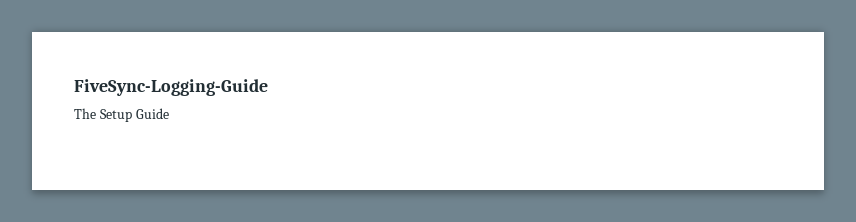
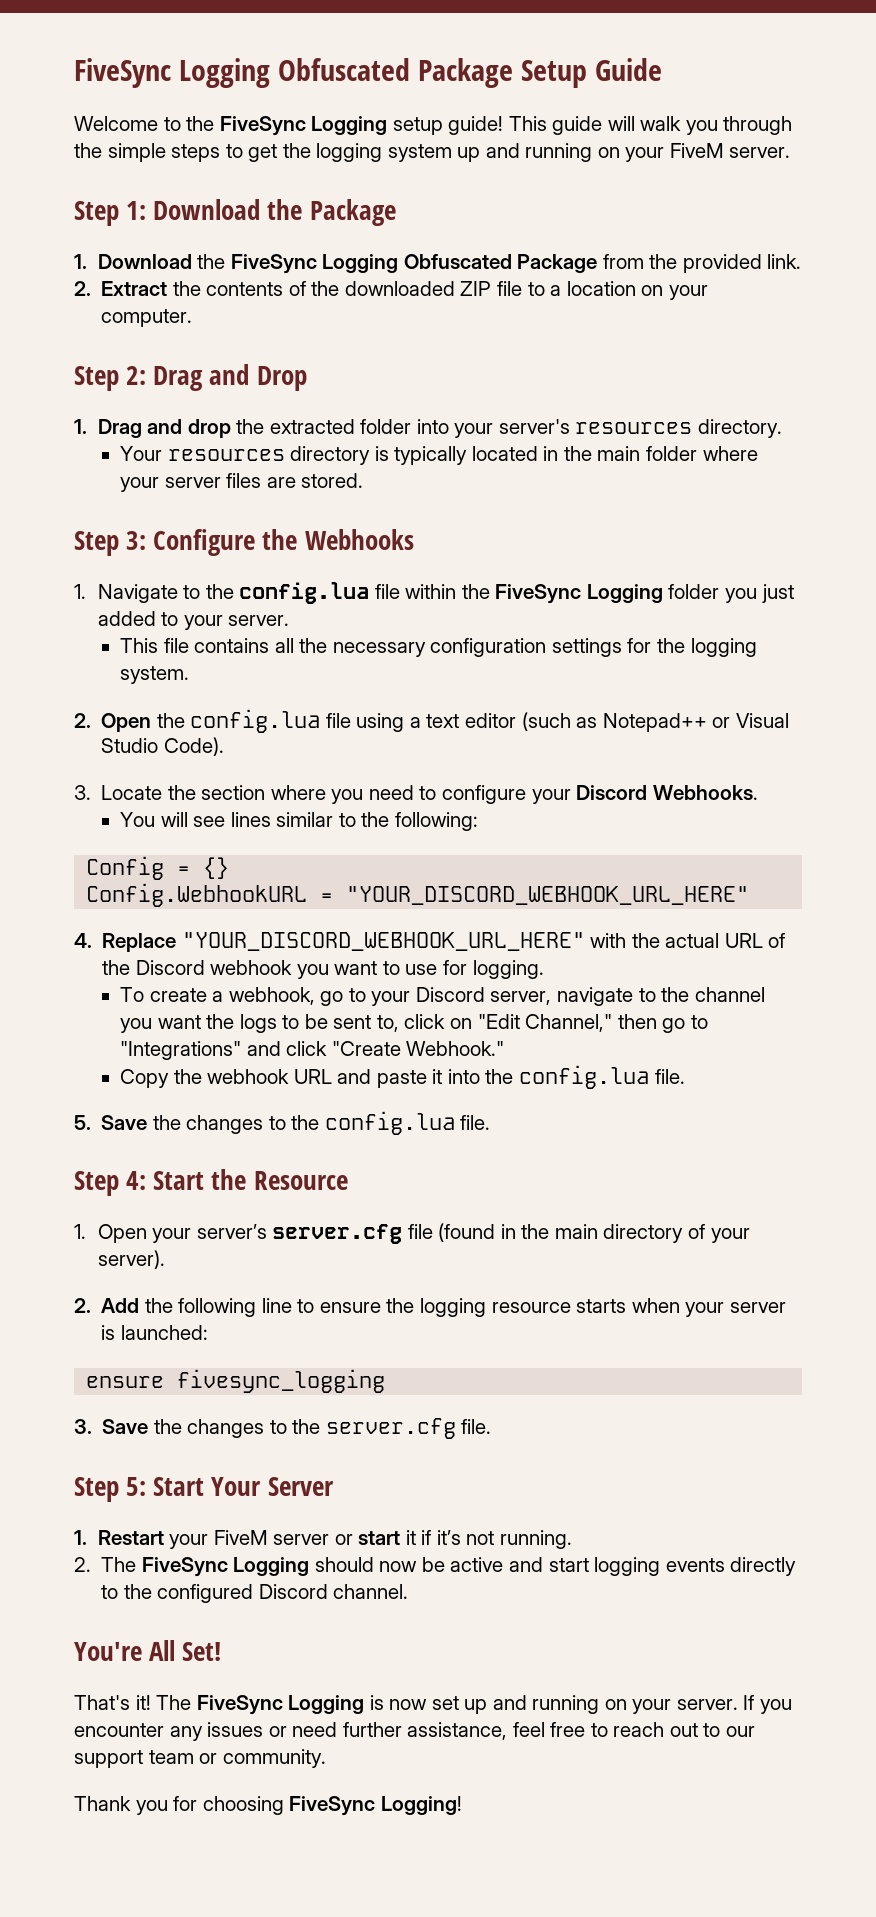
- FiveSync-Logging-Guide
- The Setup Guide
+ FiveSync Logging Obfuscated Package Setup Guide
+ Welcome to the FiveSync Logging setup guide! This guide will walk you through the simple steps to get the logging system up and running on your FiveM server.
+ Step 1: Download the Package
+ 1. Download the FiveSync Logging Obfuscated Package from the provided link.
+ 2. Extract the contents of the downloaded ZIP file to a location on your computer.
+ Step 2: Drag and Drop
+ 1. Drag and drop the extracted folder into your server's resources directory.
+ Your resources directory is typically located in the main folder where your server files are stored.
+ Step 3: Configure the Webhooks
+ 1. Navigate to the config.lua file within the FiveSync Logging folder you just added to your server.
+ This file contains all the necessary configuration settings for the logging system.
+ 2. Open the config.lua file using a text editor (such as Notepad++ or Visual Studio Code).
+ 3. Locate the section where you need to configure your Discord Webhooks.
+ You will see lines similar to the following:
+ Config = {}
+ Config.WebhookURL = "YOUR_DISCORD_WEBHOOK_URL_HERE"
+ 4. Replace "YOUR_DISCORD_WEBHOOK_URL_HERE" with the actual URL of the Discord webhook you want to use for logging.
+ To create a webhook, go to your Discord server, navigate to the channel you want the logs to be sent to, click on "Edit Channel," then go to "Integrations" and click "Create Webhook."
+ Copy the webhook URL and paste it into the config.lua file.
+ 5. Save the changes to the config.lua file.
+ Step 4: Start the Resource
+ 1. Open your server’s server.cfg file (found in the main directory of your server).
+ 2. Add the following line to ensure the logging resource starts when your server is launched:
+ ensure fivesync_logging
+ 3. Save the changes to the server.cfg file.
+ Step 5: Start Your Server
+ 1. Restart your FiveM server or start it if it’s not running.
+ 2. The FiveSync Logging should now be active and start logging events directly to the configured Discord channel.
+ You're All Set!
+ That's it! The FiveSync Logging is now set up and running on your server. If you encounter any issues or need further assistance, feel free to reach out to our support team or community.
+ Thank you for choosing FiveSync Logging!

